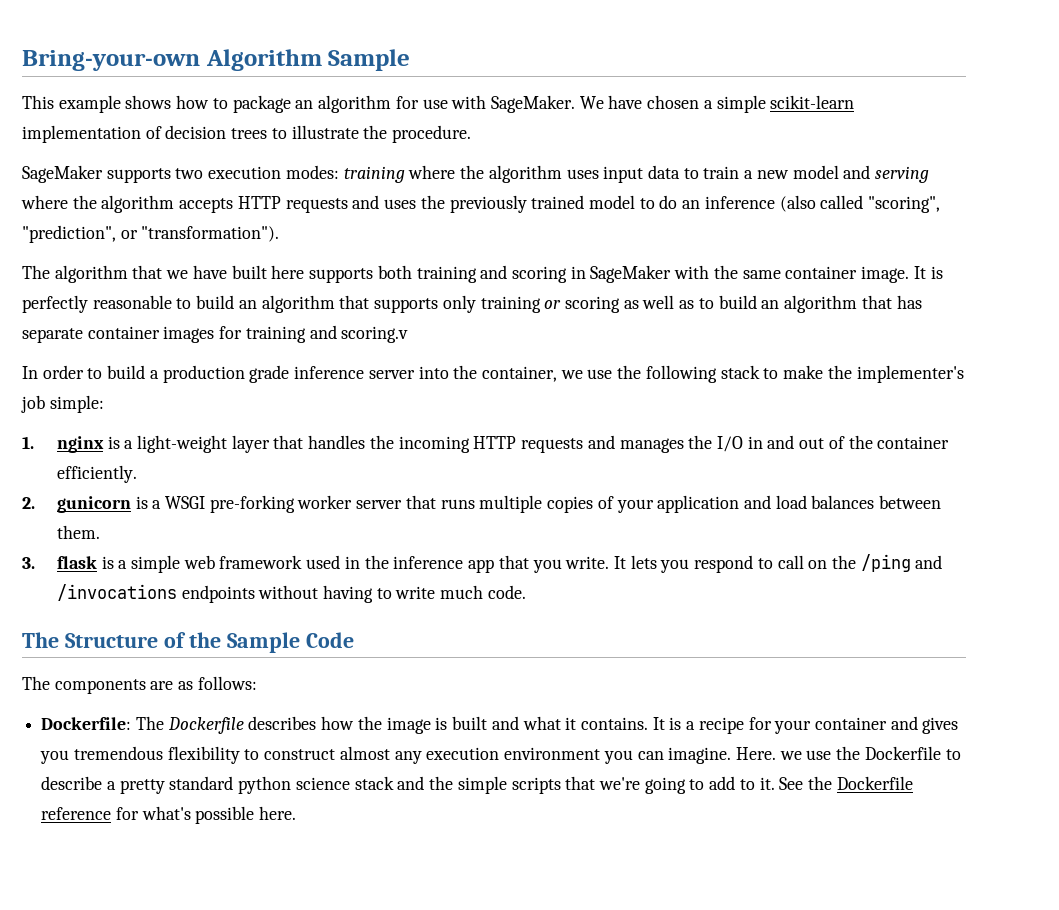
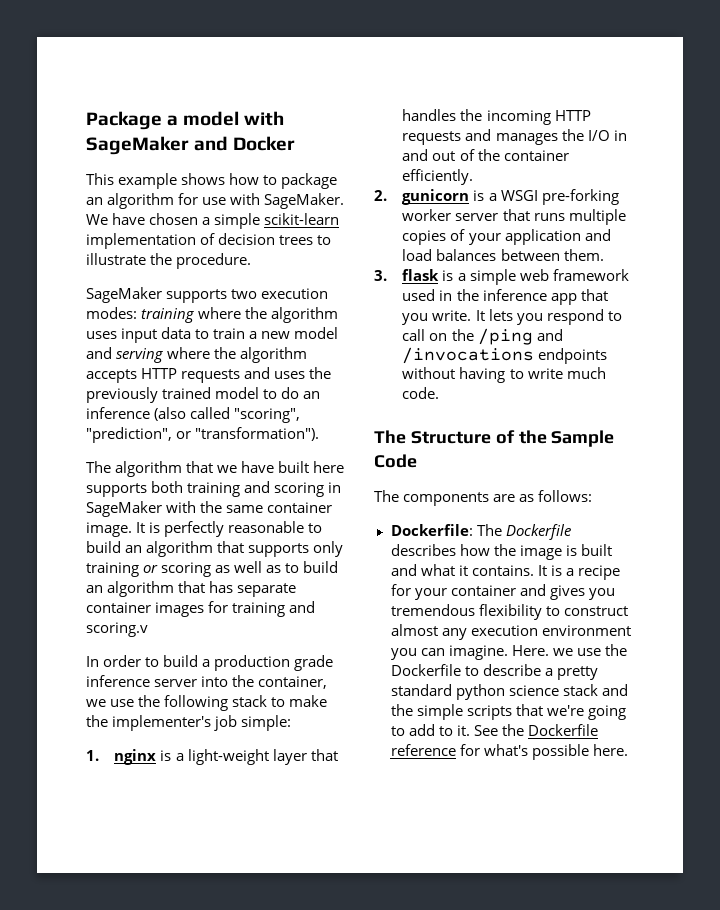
- Bring-your-own Algorithm Sample
+ Package a model with SageMaker and Docker

